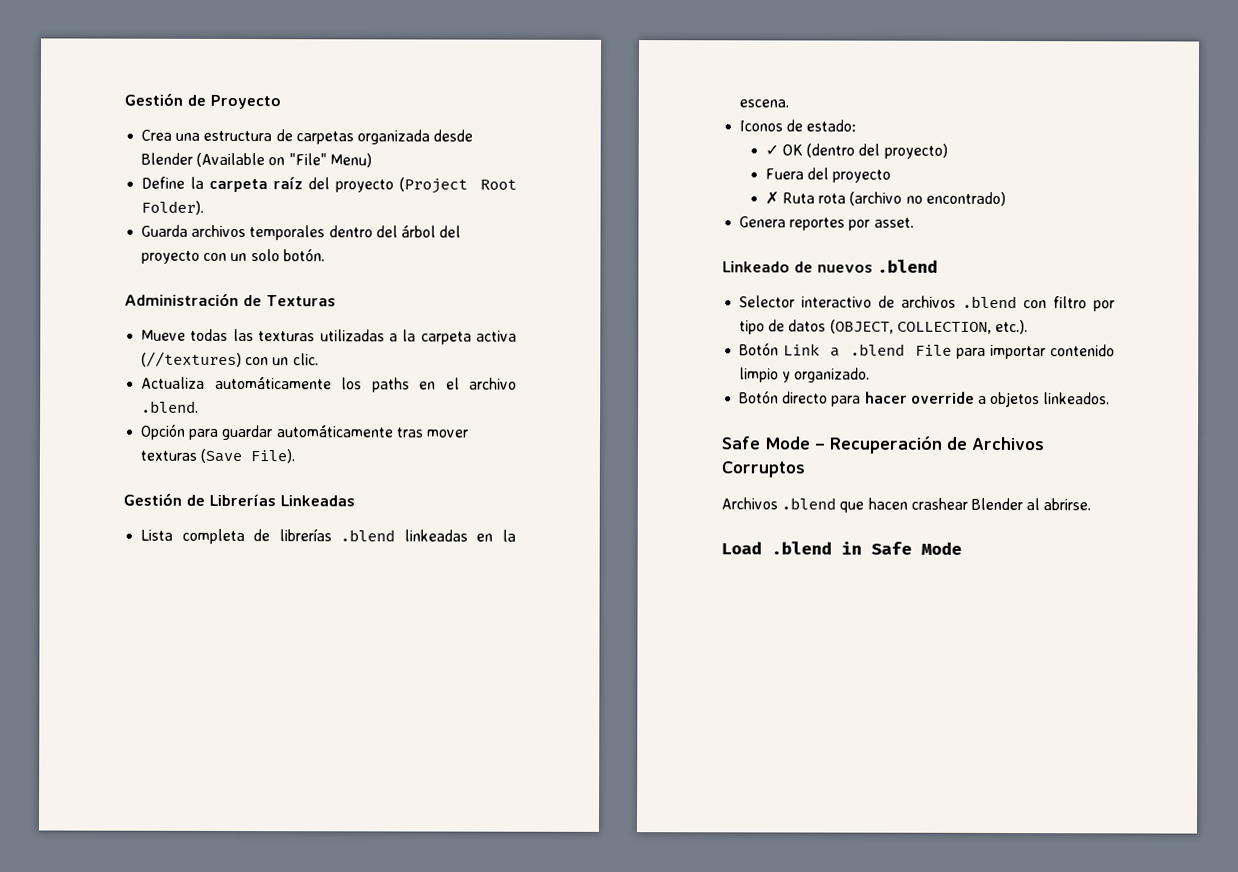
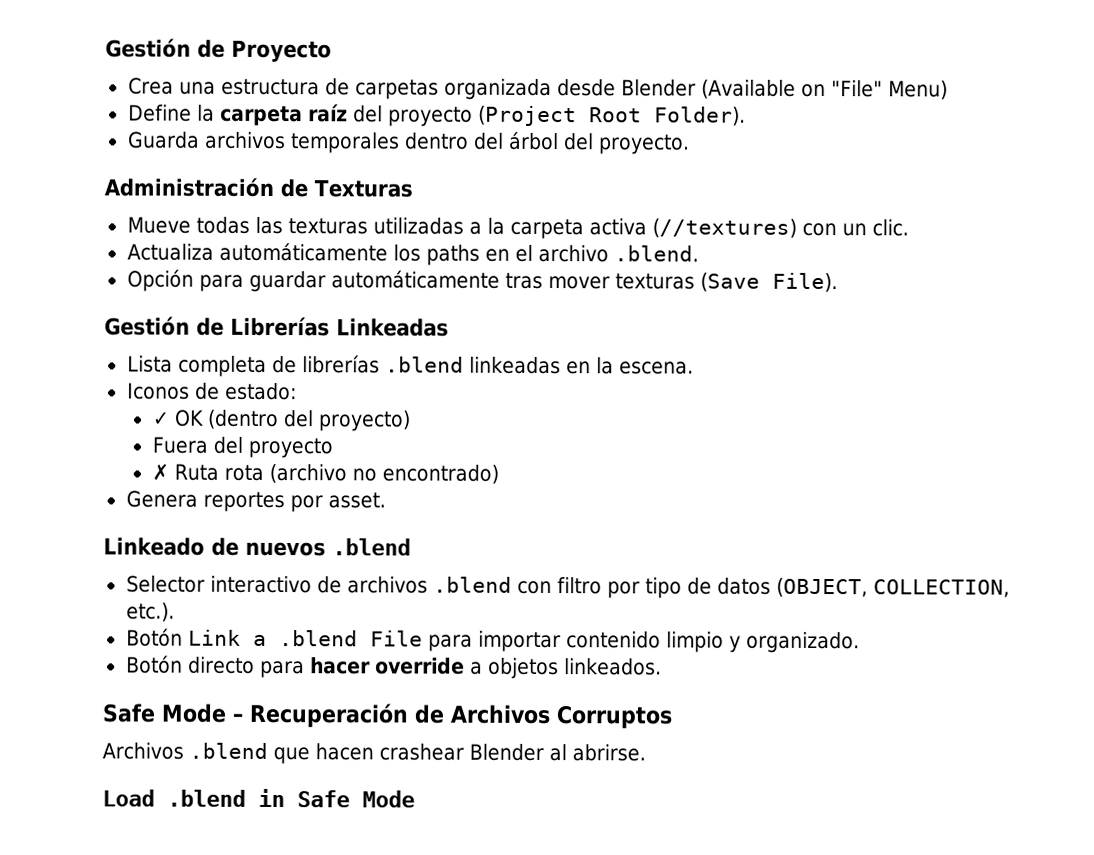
- Guarda archivos temporales dentro del árbol del proyecto con un solo botón.
+ Guarda archivos temporales dentro del árbol del proyecto.

